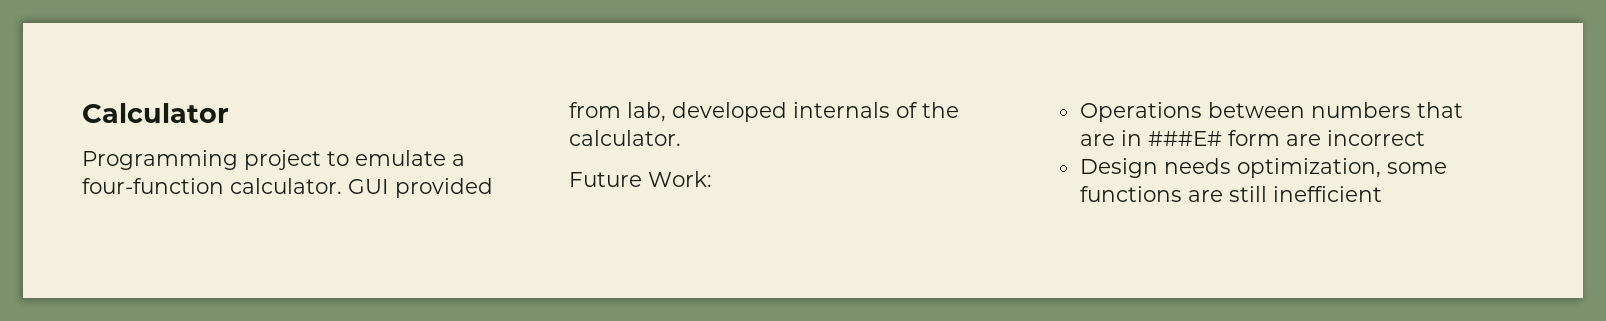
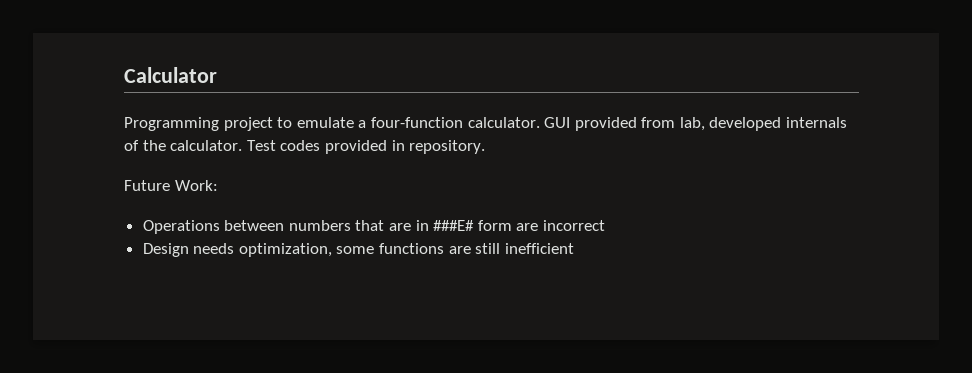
+ Test codes provided in repository.

